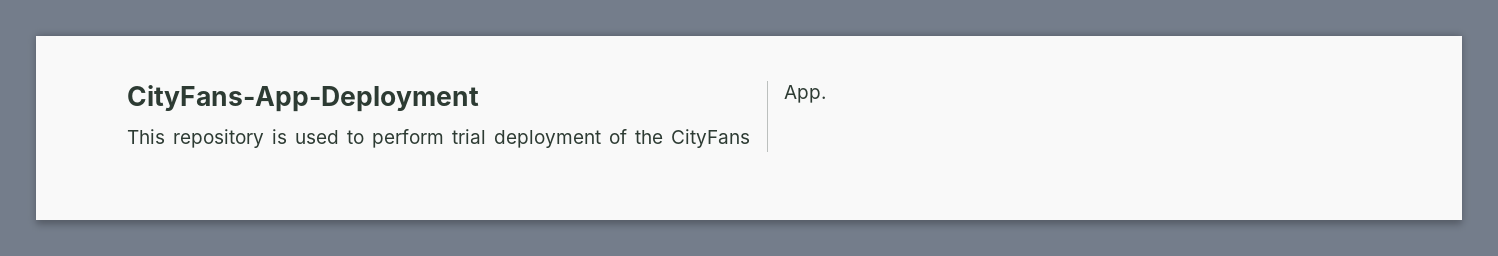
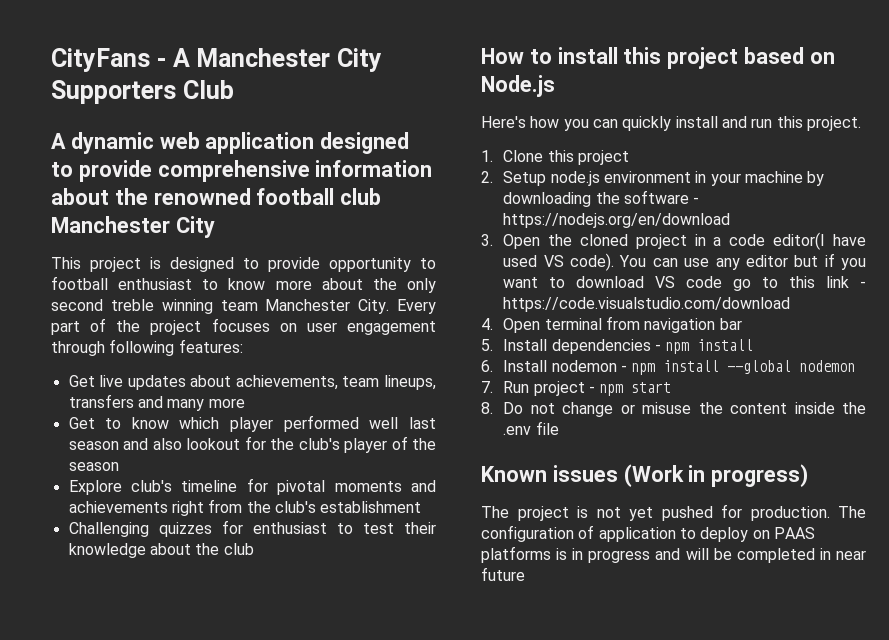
- CityFans-App-Deployment
- This repository is used to perform trial deployment of the CityFans App.
+ CityFans - A Manchester City Supporters Club
+ A dynamic web application designed to provide comprehensive information about the renowned football club Manchester City
+ This project is designed to provide opportunity to football enthusiast to know more about the only second treble winning team Manchester City. Every part of the project focuses on user engagement through following features:
+ Get live updates about achievements, team lineups, transfers and many more
+ Get to know which player performed well last season and also lookout for the club's player of the season
+ Explore club's timeline for pivotal moments and achievements right from the club's establishment
+ Challenging quizzes for enthusiast to test their knowledge about the club
+ How to install this project based on Node.js
+ Here's how you can quickly install and run this project.
+ 1. Clone this project
+ 2. Setup node.js environment in your machine by downloading the software - https://nodejs.org/en/download
+ 3. Open the cloned project in a code editor(I have used VS code). You can use any editor but if you want to download VS code go to this link - https://code.visualstudio.com/download
+ 4. Open terminal from navigation bar
+ 5. Install dependencies - npm install
+ 6. Install nodemon - npm install --global nodemon
+ 7. Run project - npm start
+ 8. Do not change or misuse the content inside the .env file
+ Known issues (Work in progress)
+ The project is not yet pushed for production. The configuration of application to deploy on PAAS platforms is in progress and will be completed in near future

